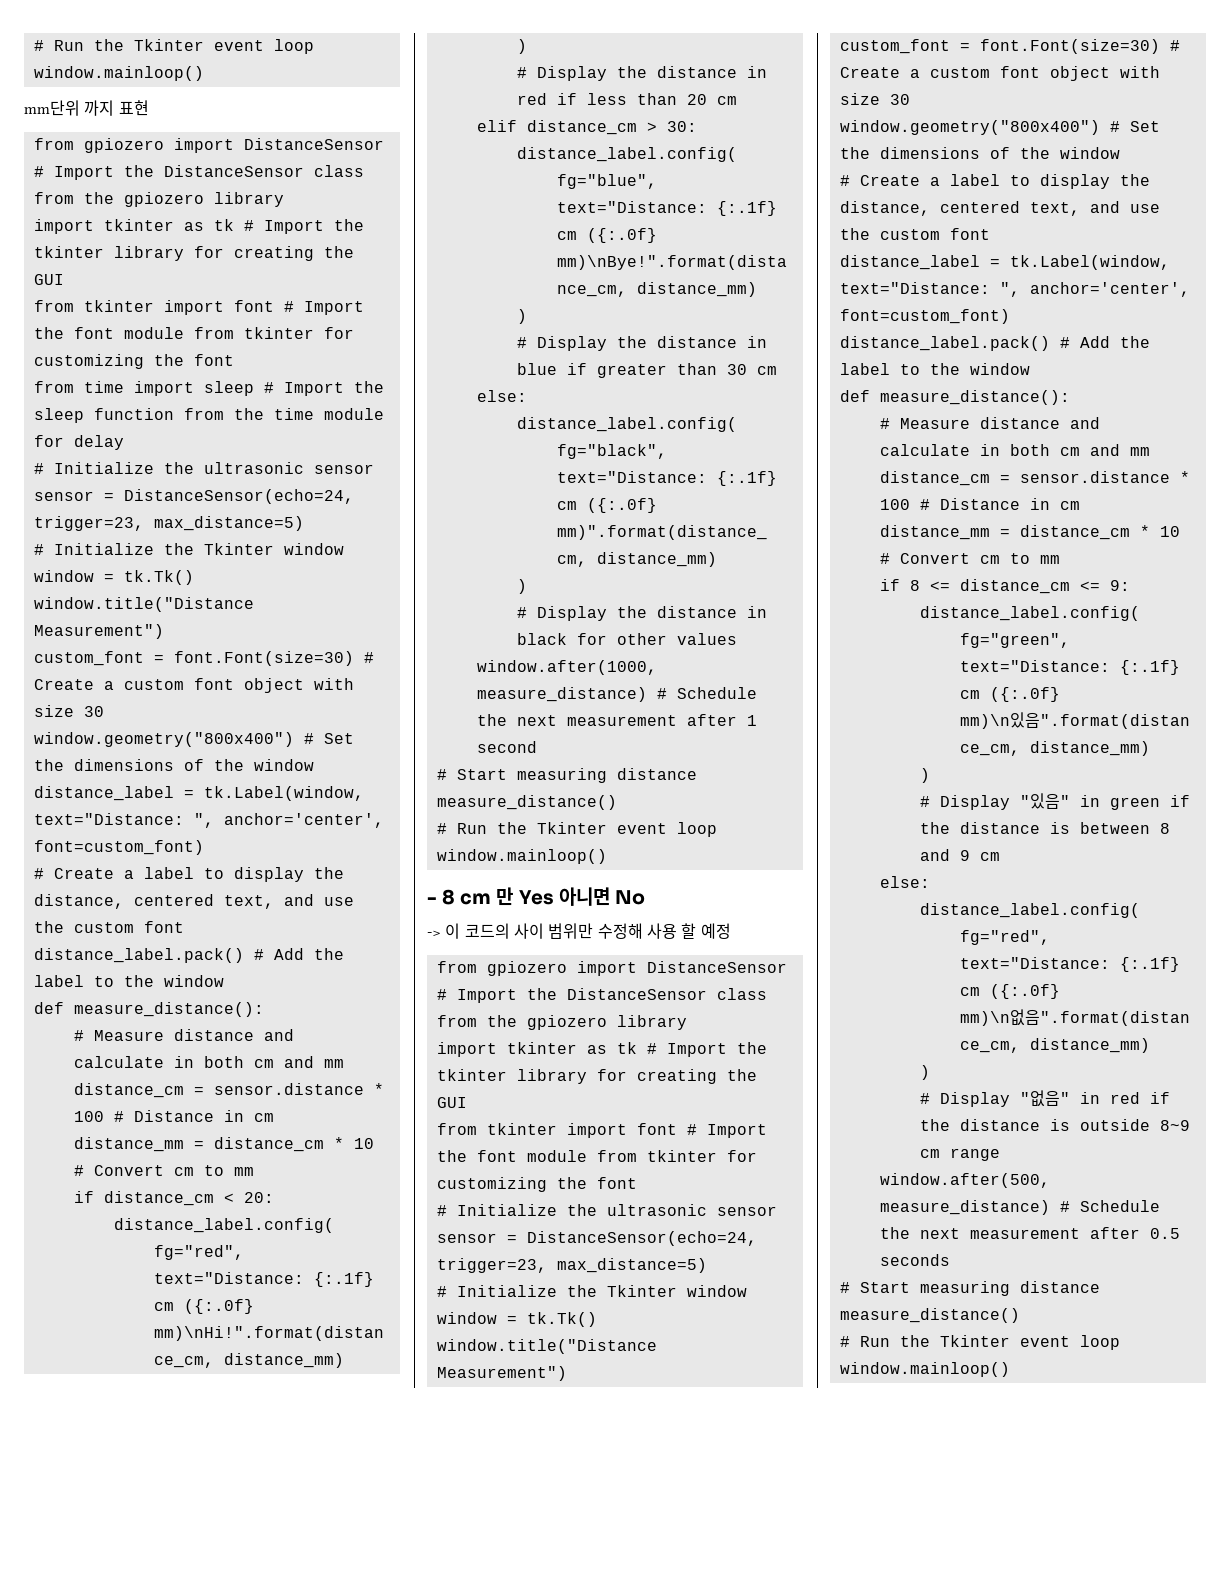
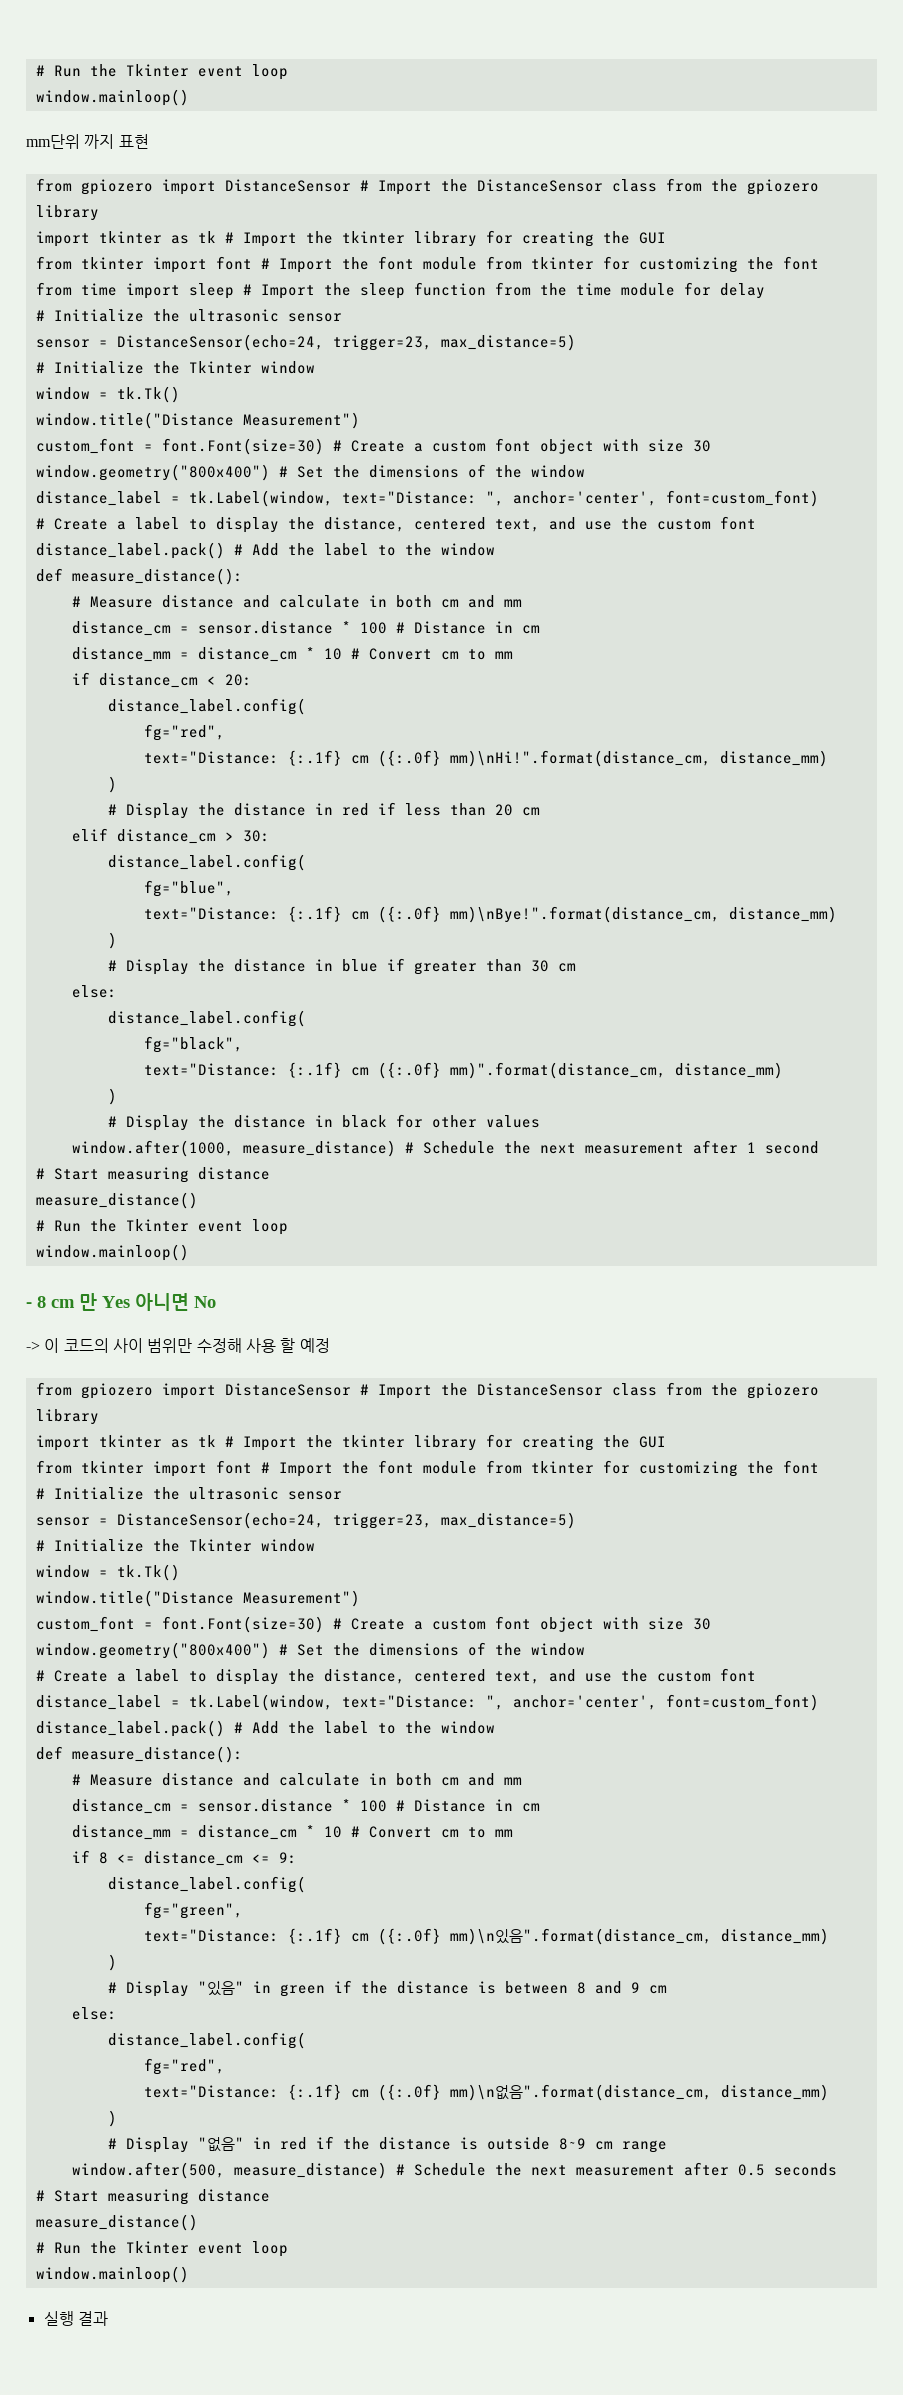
+ 실행 결과

